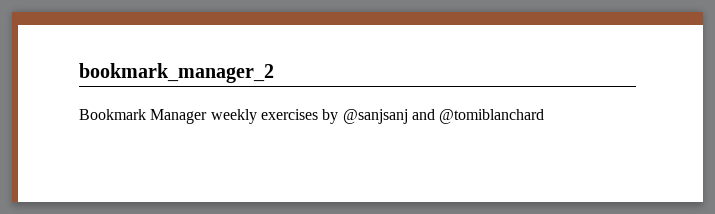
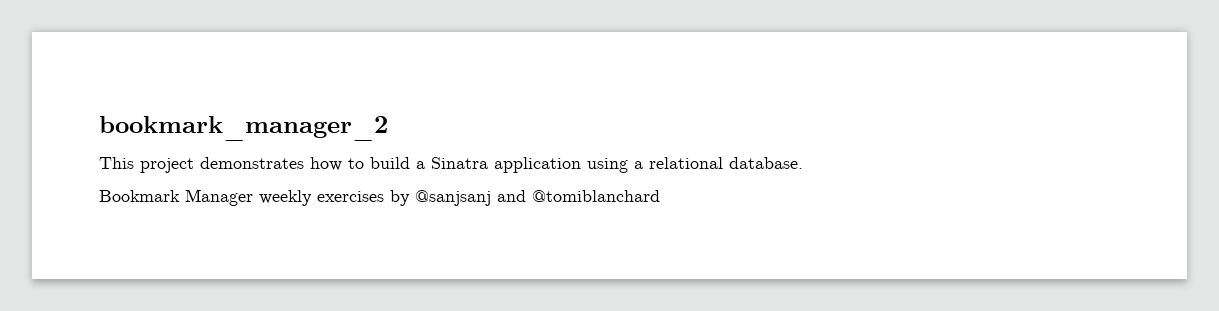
+ This project demonstrates how to build a Sinatra application using a relational database.

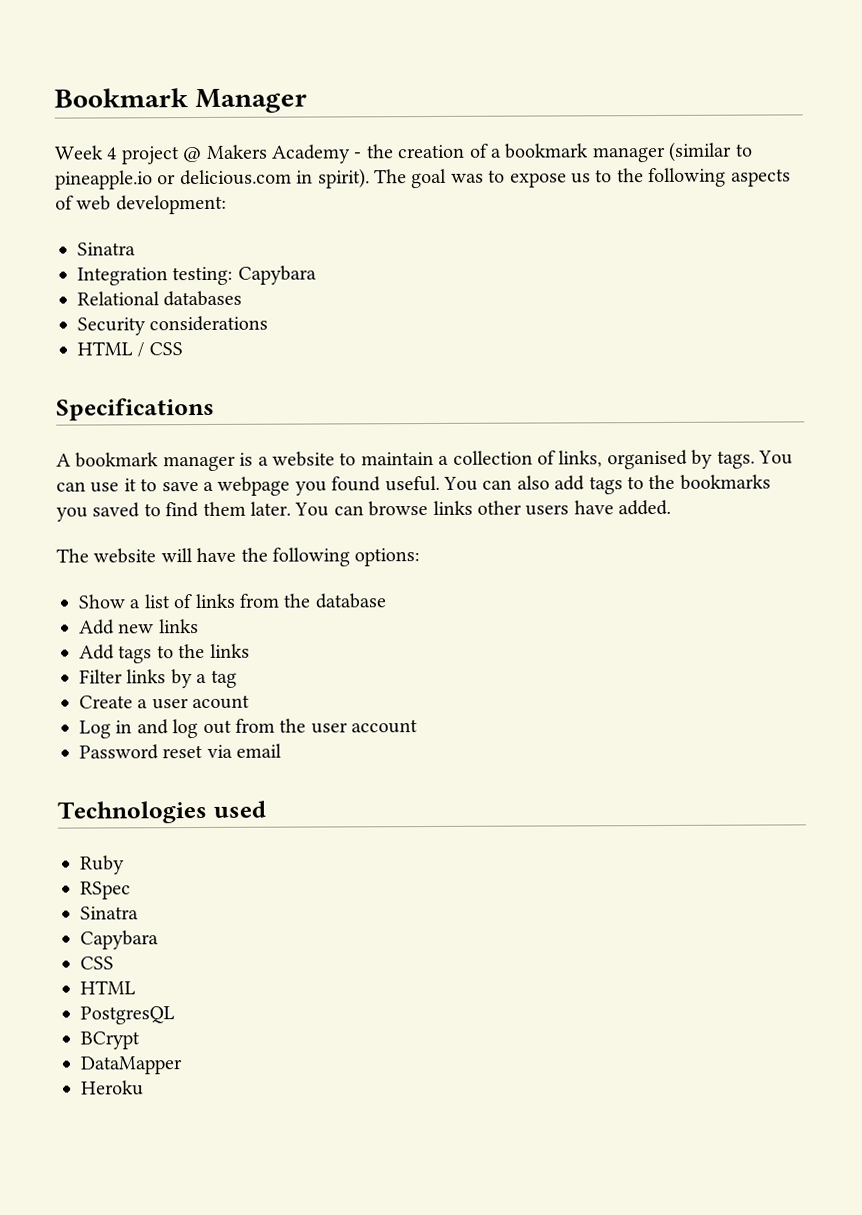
- bookmark_manager_2
- This project demonstrates how to build a Sinatra application using a relational database.
- Bookmark Manager weekly exercises by @sanjsanj and @tomiblanchard
+ Bookmark Manager
+ Week 4 project @ Makers Academy - the creation of a bookmark manager (similar to pineapple.io or delicious.com in spirit). The goal was to expose us to the following aspects of web development:
+ Sinatra
+ Integration testing: Capybara
+ Relational databases
+ Security considerations
+ HTML / CSS
+ Specifications
+ A bookmark manager is a website to maintain a collection of links, organised by tags. You can use it to save a webpage you found useful. You can also add tags to the bookmarks you saved to find them later. You can browse links other users have added.
+ The website will have the following options:
+ Show a list of links from the database
+ Add new links
+ Add tags to the links
+ Filter links by a tag
+ Create a user acount
+ Log in and log out from the user account
+ Password reset via email
+ Technologies used
+ Ruby
+ RSpec
+ Sinatra
+ Capybara
+ CSS
+ HTML
+ PostgresQL
+ BCrypt
+ DataMapper
+ Heroku

